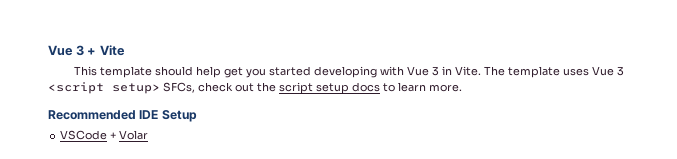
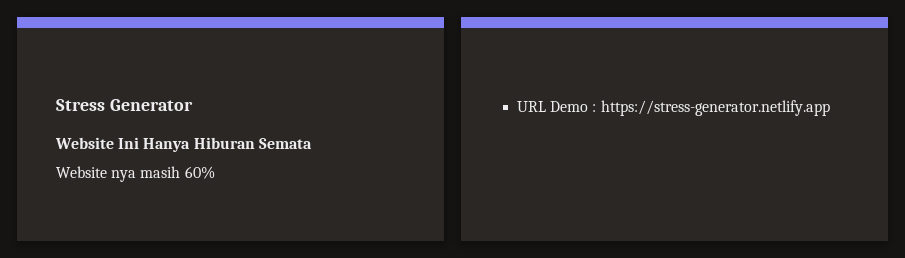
- Vue 3 + Vite
- This template should help get you started developing with Vue 3 in Vite. The template uses Vue 3 <script setup> SFCs, check out the script setup docs to learn more.
- Recommended IDE Setup
- VSCode + Volar
+ Stress Generator
+ Website Ini Hanya Hiburan Semata
+ Website nya masih 60%
+ URL Demo : https://stress-generator.netlify.app

